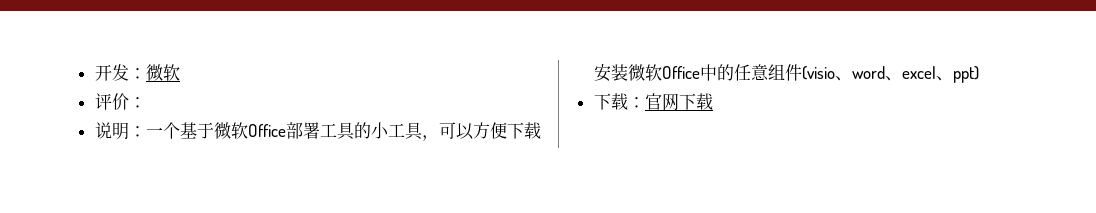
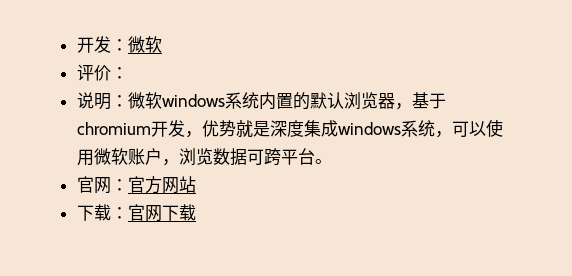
- 说明：一个基于微软Office部署工具的小工具，可以方便下载安装微软Office中的任意组件(visio、word、excel、ppt)
+ 说明：微软windows系统内置的默认浏览器，基于chromium开发，优势就是深度集成windows系统，可以使用微软账户，浏览数据可跨平台。
+ 官网：官方网站

